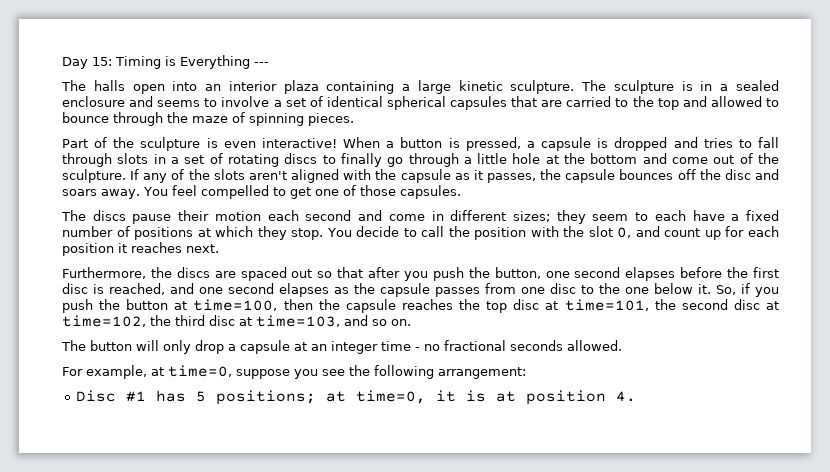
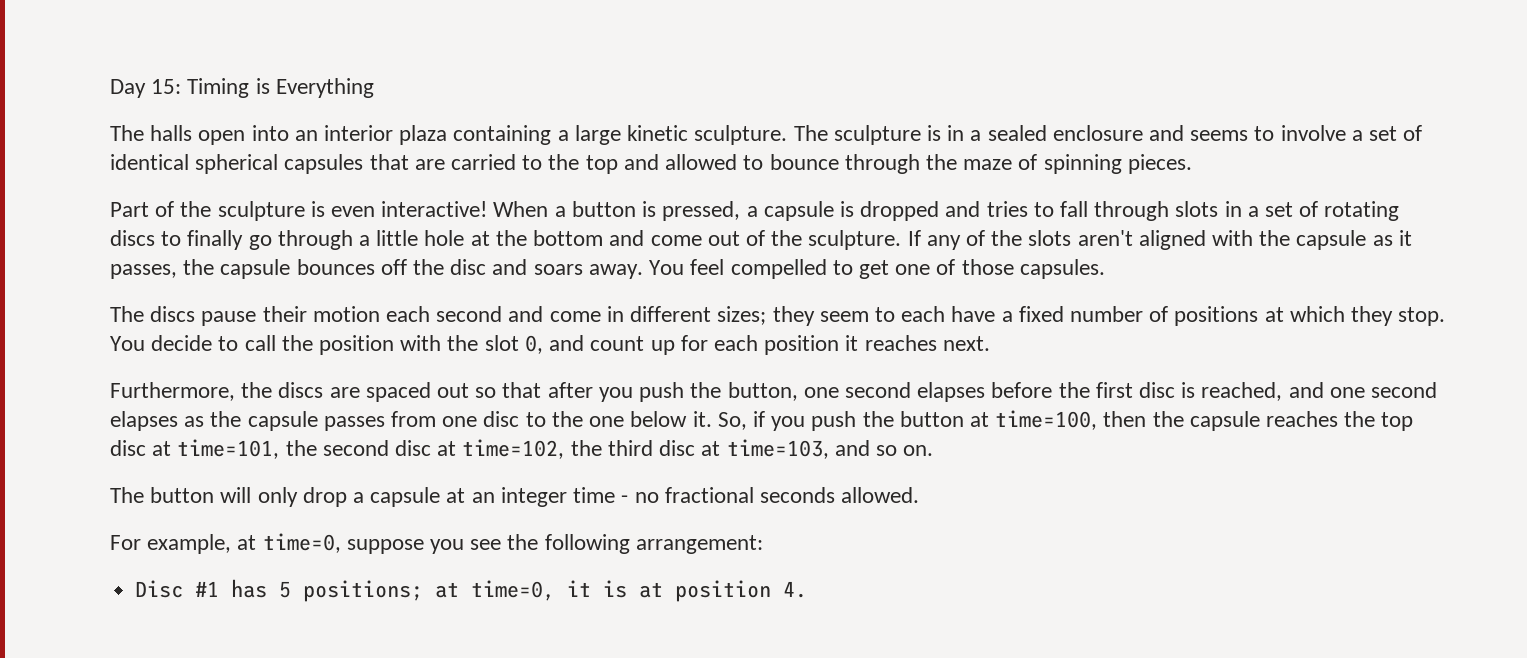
- Day 15: Timing is Everything ---
+ Day 15: Timing is Everything

